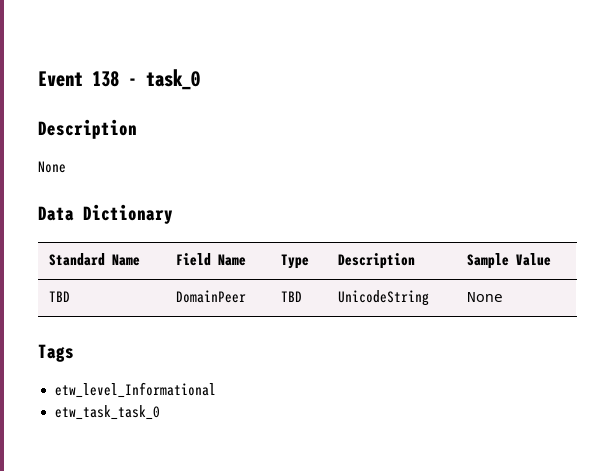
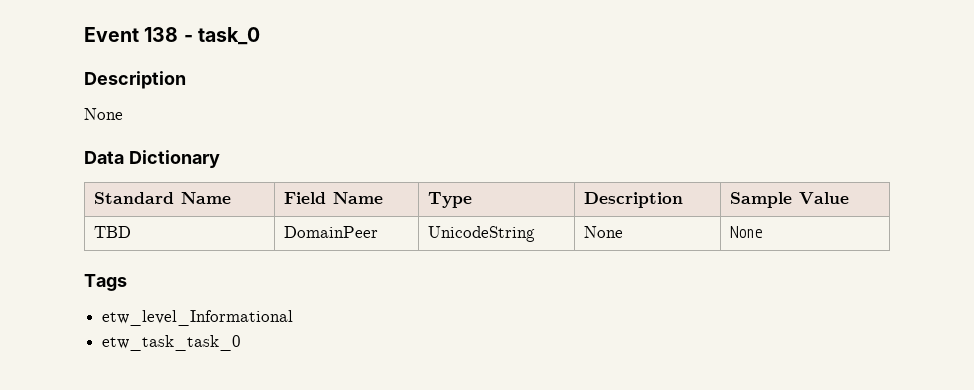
- TBD | DomainPeer | TBD | UnicodeString | None
+ TBD | DomainPeer | UnicodeString | None | None

